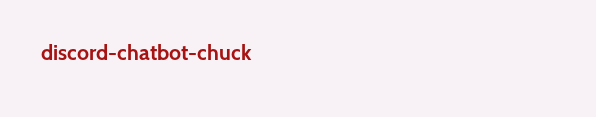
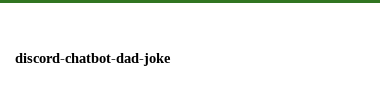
- discord-chatbot-chuck
+ discord-chatbot-dad-joke

